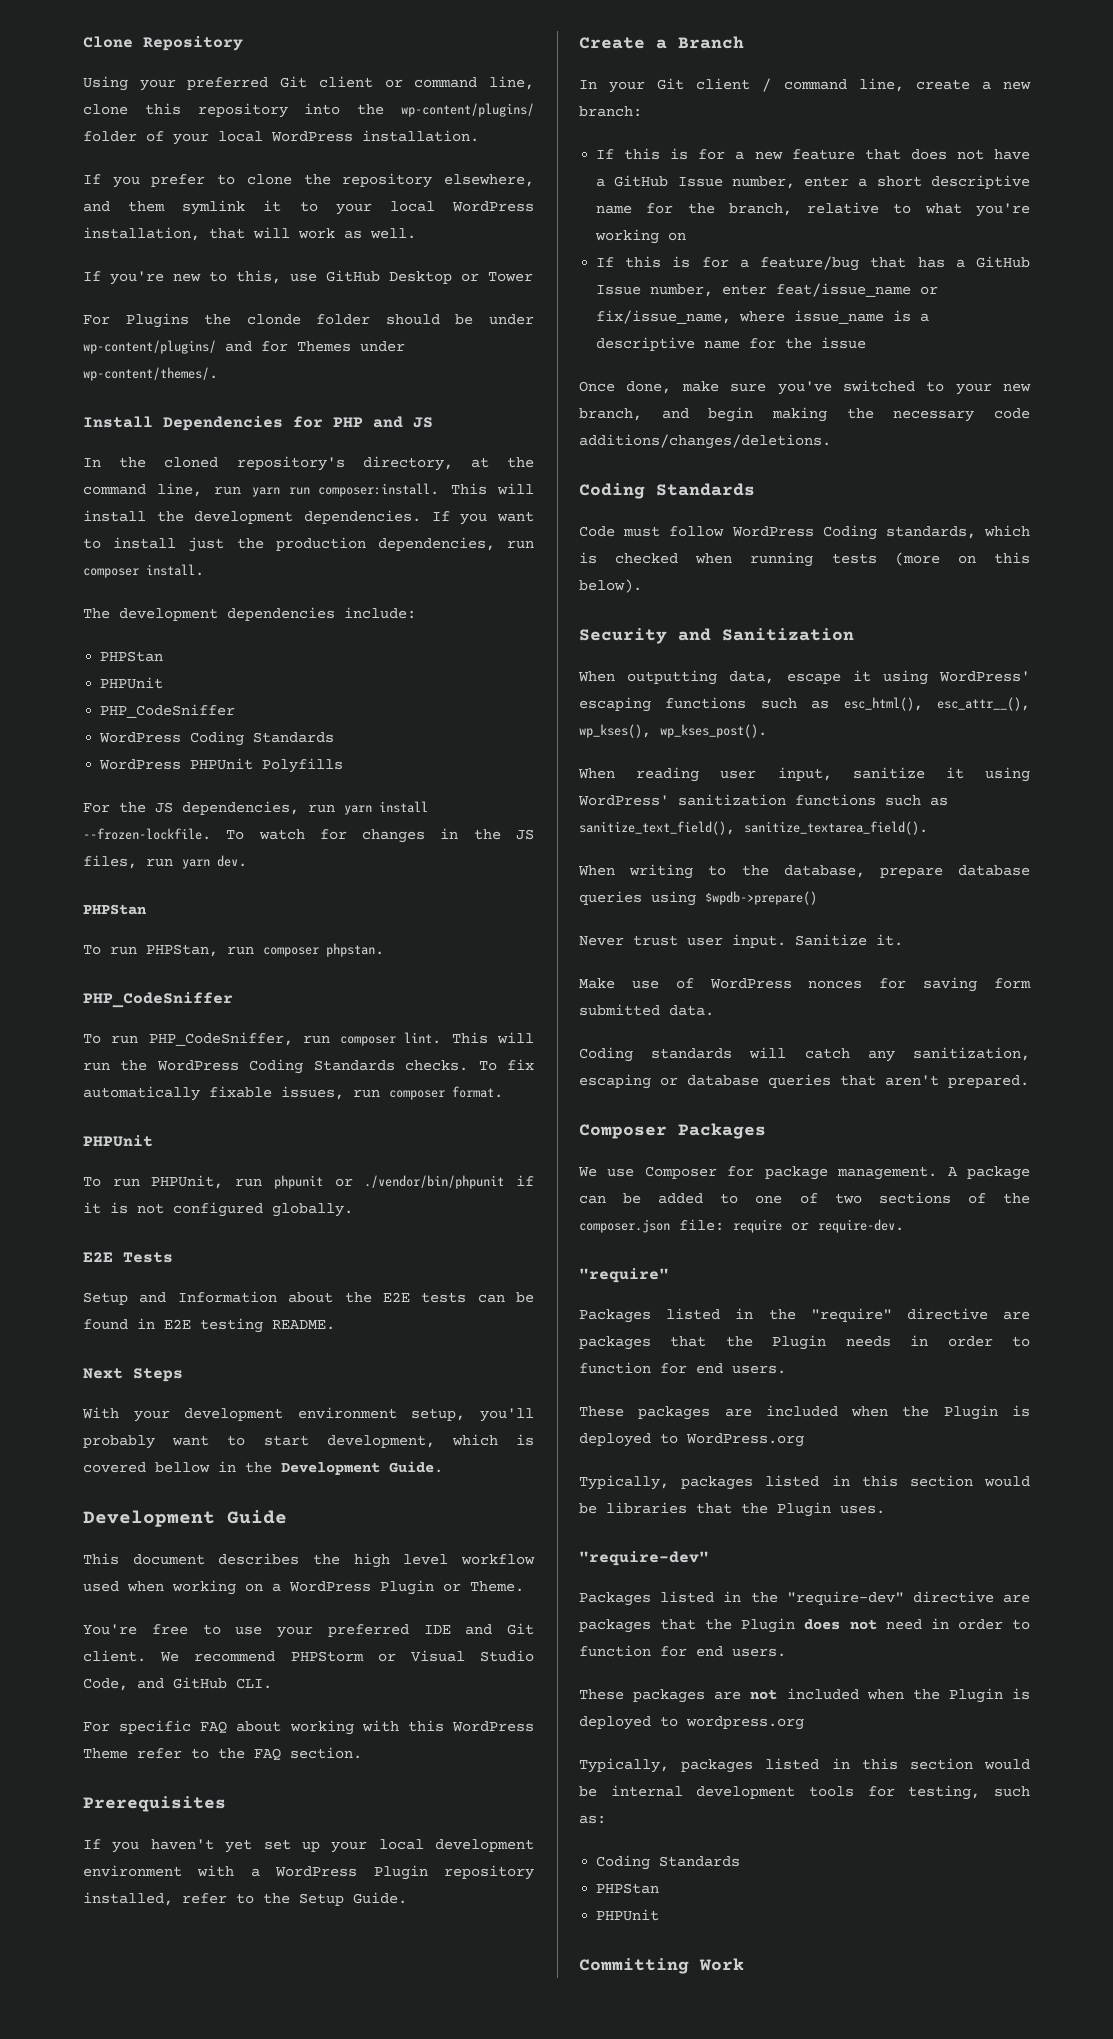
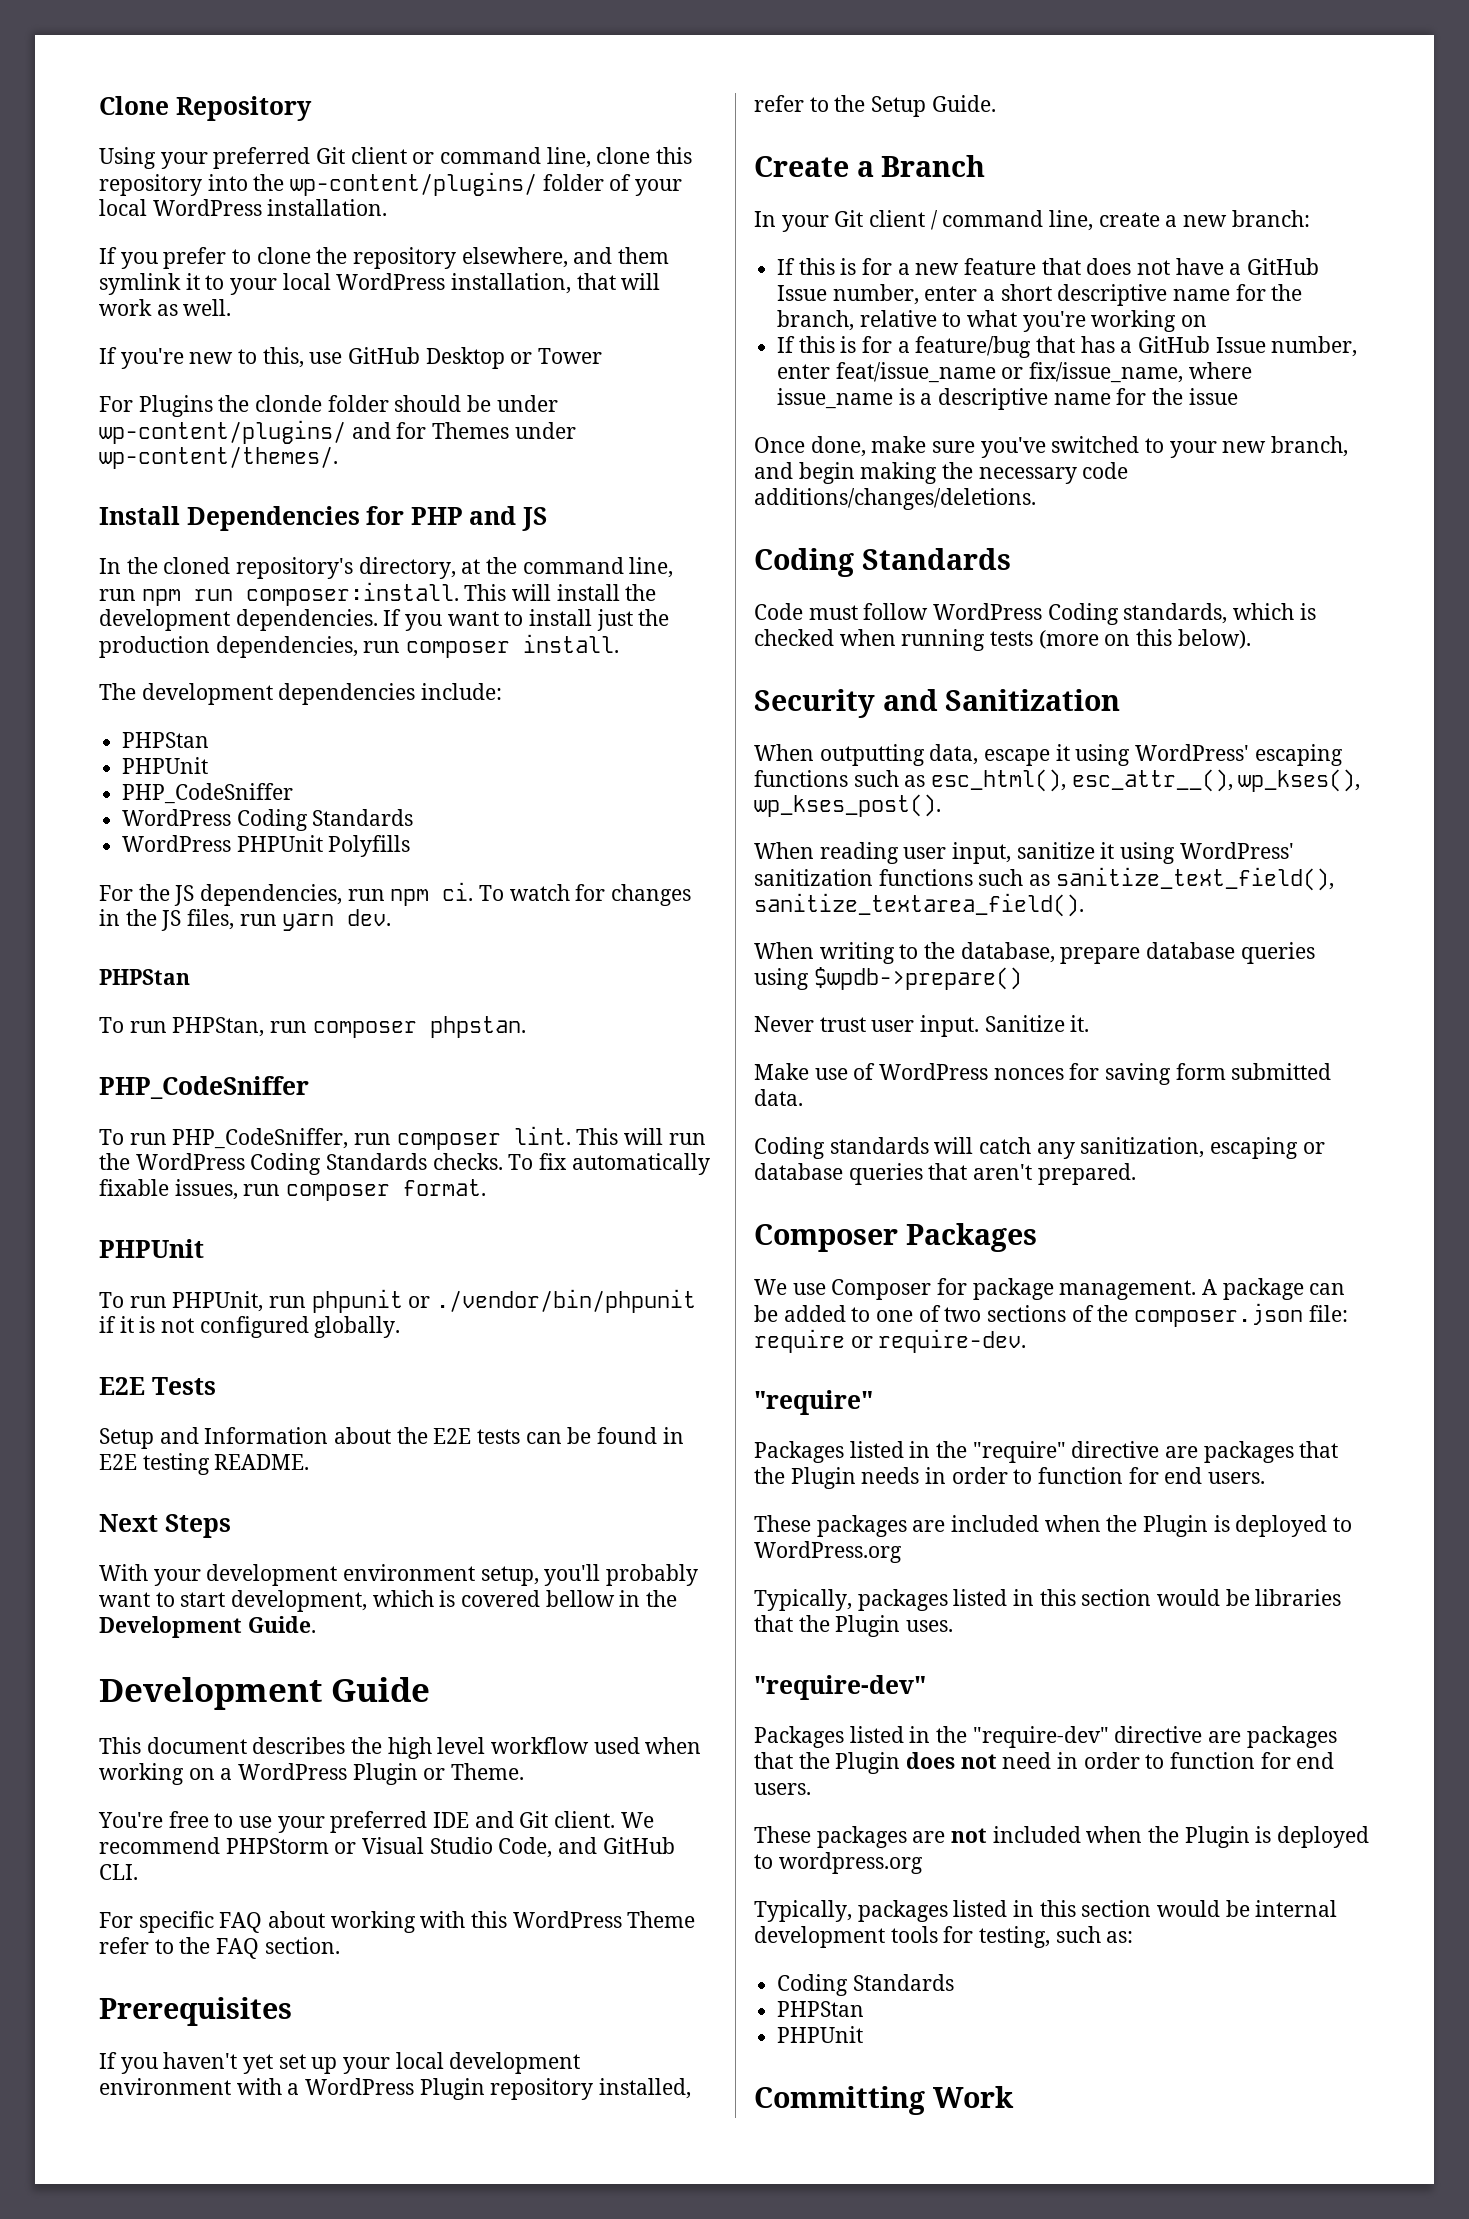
- In the cloned repository's directory, at the command line, run yarn run composer:install.
+ In the cloned repository's directory, at the command line, run npm run composer:install.
- For the JS dependencies, run yarn install --frozen-lockfile.
+ For the JS dependencies, run npm ci.

